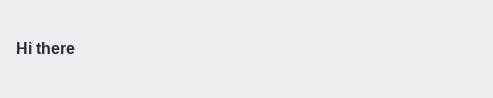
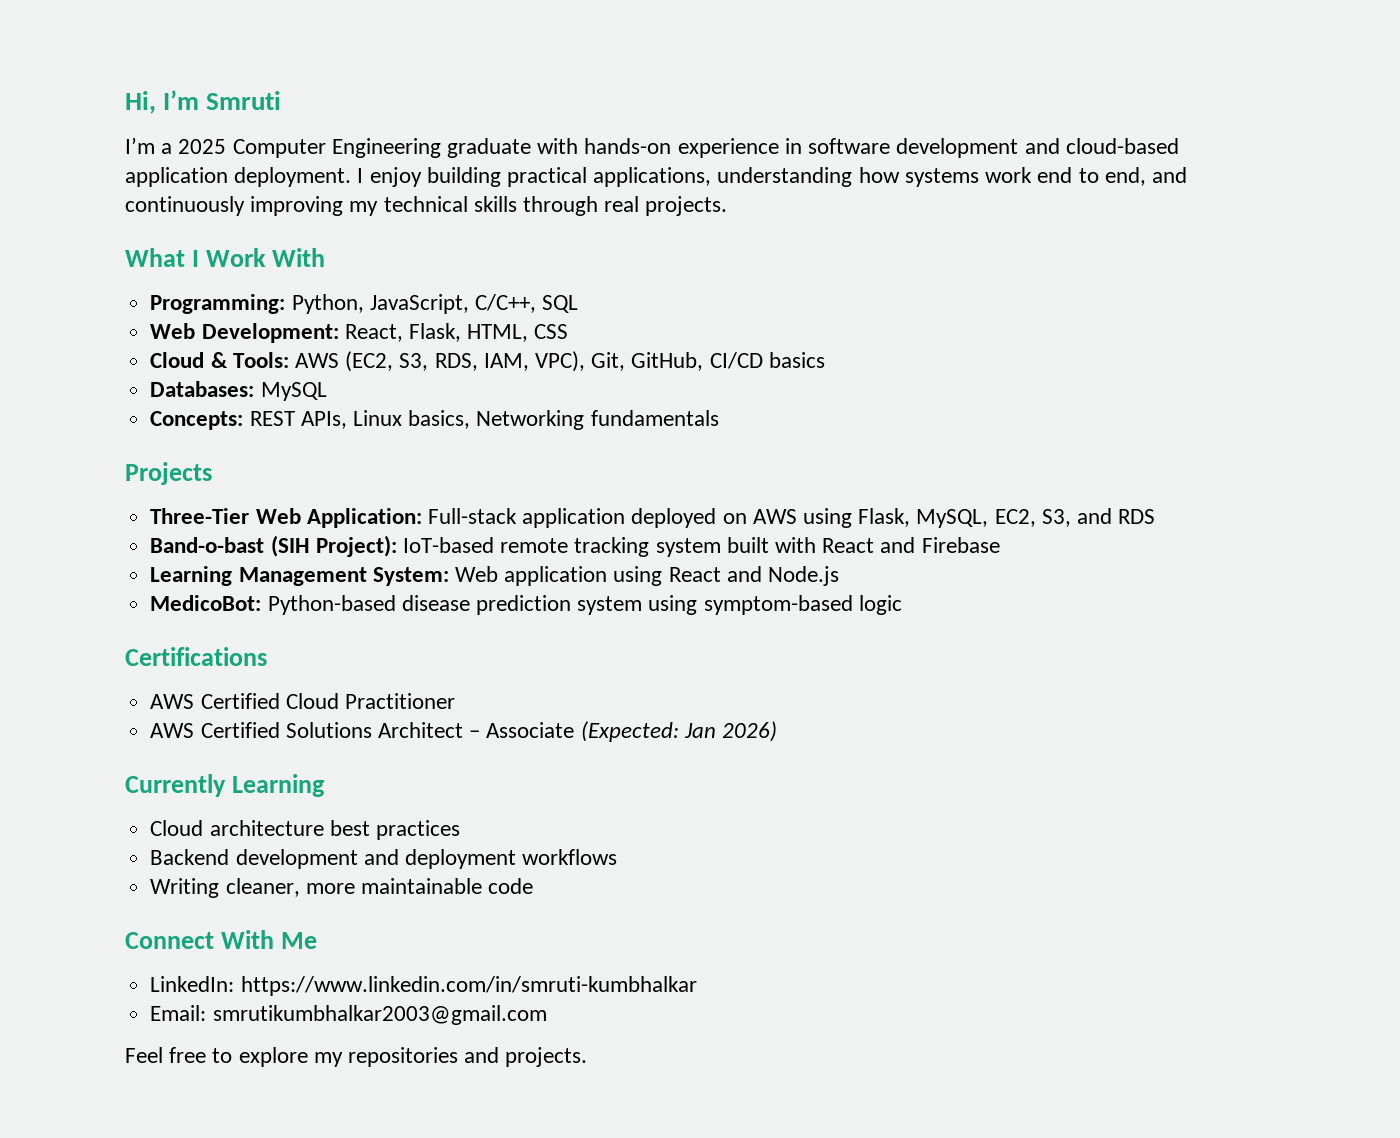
- Hi there
+ Hi, I’m Smruti
+ I’m a 2025 Computer Engineering graduate with hands-on experience in software development and cloud-based application deployment. I enjoy building practical applications, understanding how systems work end to end, and continuously improving my technical skills through real projects.
+ What I Work With
+ Programming: Python, JavaScript, C/C++, SQL
+ Web Development: React, Flask, HTML, CSS
+ Cloud & Tools: AWS (EC2, S3, RDS, IAM, VPC), Git, GitHub, CI/CD basics
+ Databases: MySQL
+ Concepts: REST APIs, Linux basics, Networking fundamentals
+ Projects
+ Three-Tier Web Application: Full-stack application deployed on AWS using Flask, MySQL, EC2, S3, and RDS
+ Band-o-bast (SIH Project): IoT-based remote tracking system built with React and Firebase
+ Learning Management System: Web application using React and Node.js
+ MedicoBot: Python-based disease prediction system using symptom-based logic
+ Certifications
+ AWS Certified Cloud Practitioner
+ AWS Certified Solutions Architect – Associate (Expected: Jan 2026)
+ Currently Learning
+ Cloud architecture best practices
+ Backend development and deployment workflows
+ Writing cleaner, more maintainable code
+ Connect With Me
+ LinkedIn: https://www.linkedin.com/in/smruti-kumbhalkar
+ Email: smrutikumbhalkar2003@gmail.com
+ Feel free to explore my repositories and projects.

